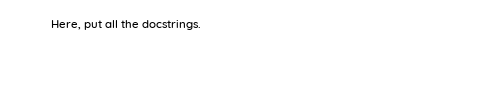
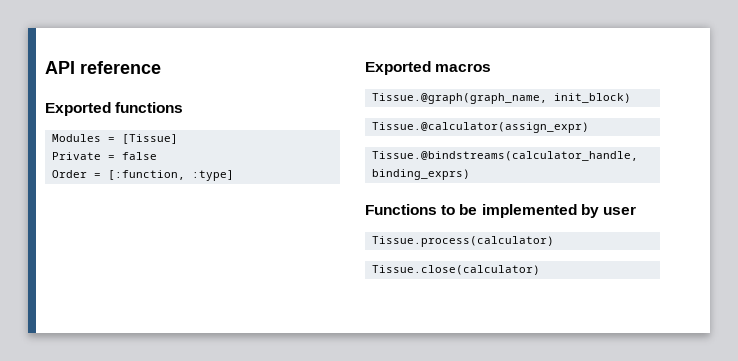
- Here, put all the docstrings.
+ API reference
+ Exported functions
+ Modules = [Tissue]
+ Private = false
+ Order = [:function, :type]
+ Exported macros
+ Tissue.@graph(graph_name, init_block)
+ Tissue.@calculator(assign_expr)
+ Tissue.@bindstreams(calculator_handle, binding_exprs)
+ Functions to be implemented by user
+ Tissue.process(calculator)
+ Tissue.close(calculator)

